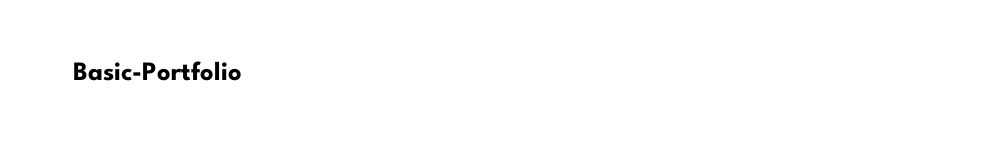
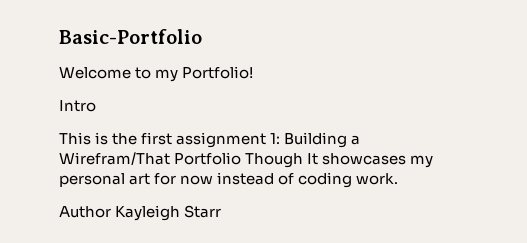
+ Welcome to my Portfolio!
+ Intro
+ This is the first assignment 1: Building a Wirefram/That Portfolio Though It showcases my personal art for now instead of coding work.
+ Author Kayleigh Starr

